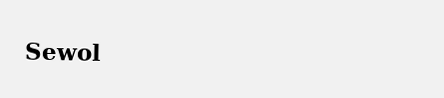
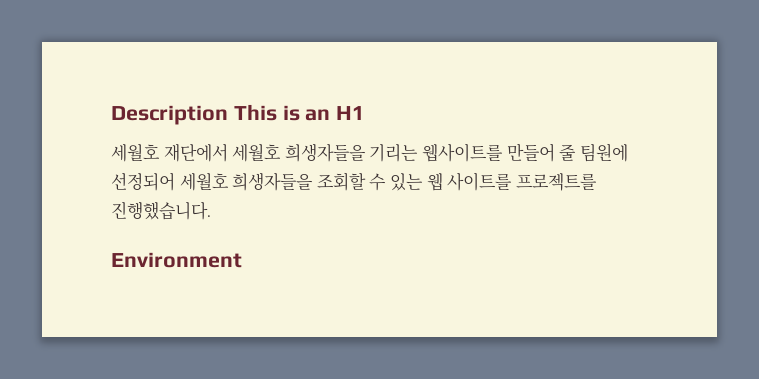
- Sewol
+ Description This is an H1
+ 세월호 재단에서 세월호 희생자들을 기리는 웹사이트를 만들어 줄 팀원에 선정되어 세월호 희생자들을 조회할 수 있는 웹 사이트를 프로젝트를 진행했습니다.
+ Environment

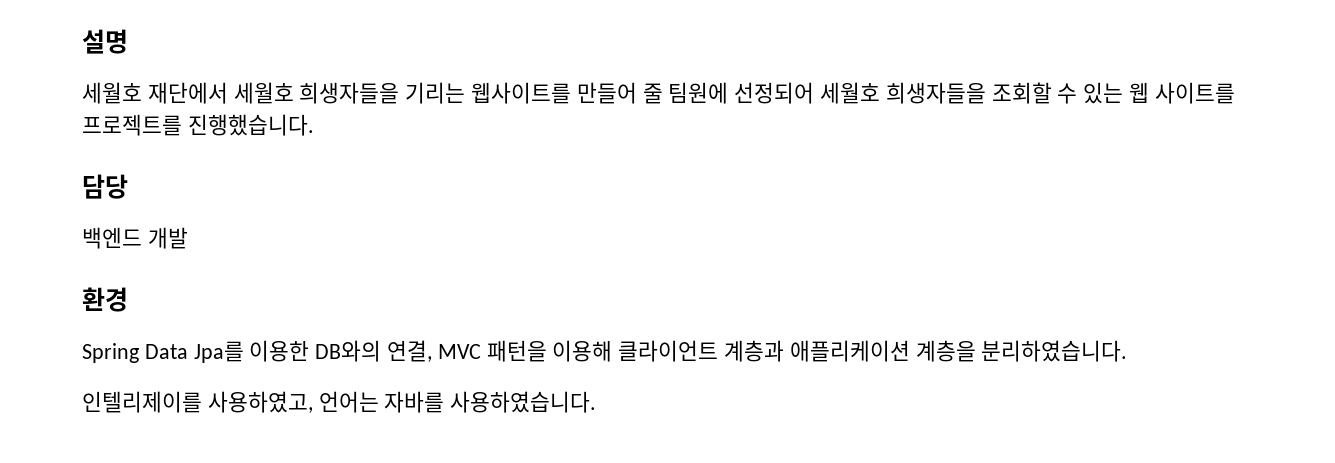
- Description This is an H1
+ 설명
- Environment
+ 담당
+ 백엔드 개발
+ 환경
+ Spring Data Jpa를 이용한 DB와의 연결, MVC 패턴을 이용해 클라이언트 계층과 애플리케이션 계층을 분리하였습니다.
+ 인텔리제이를 사용하였고, 언어는 자바를 사용하였습니다.

